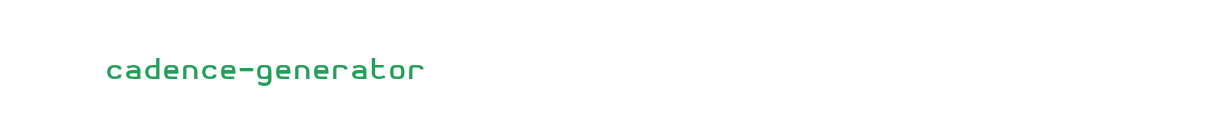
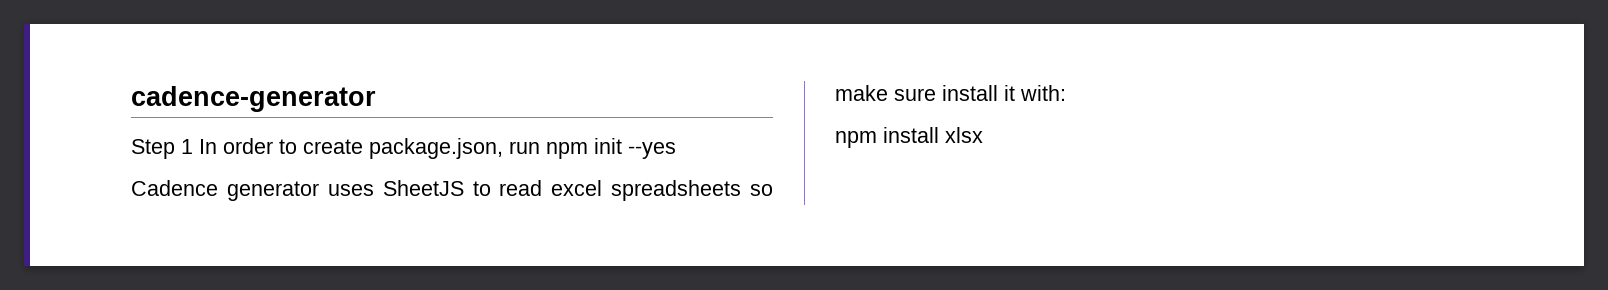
+ Step 1 In order to create package.json, run npm init --yes
+ Cadence generator uses SheetJS to read excel spreadsheets so make sure install it with:
+ npm install xlsx

